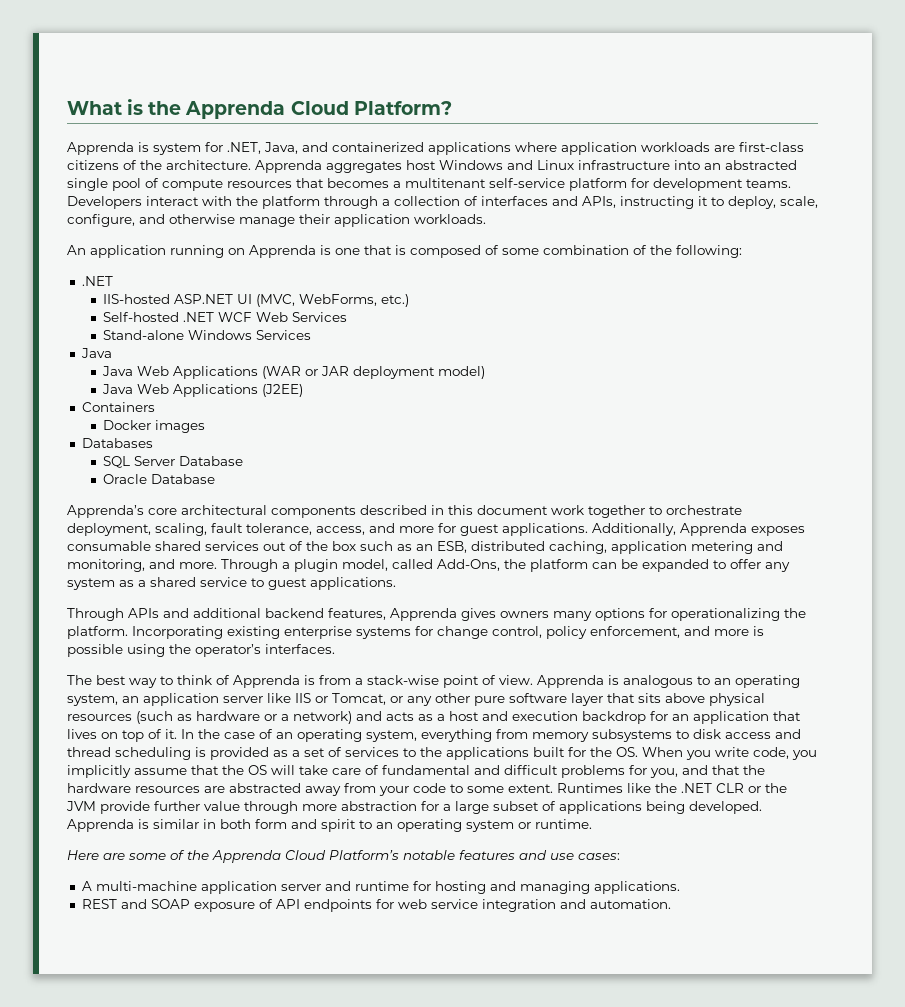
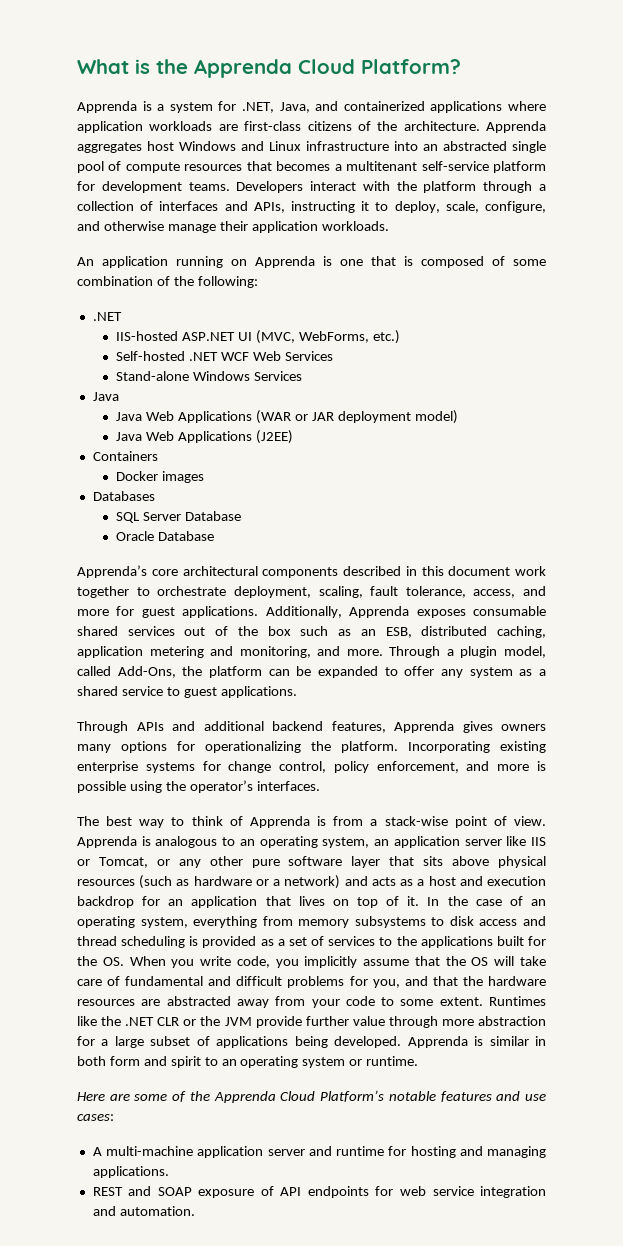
- Apprenda is system for .NET, Java, and containerized applications where application workloads are first-class citizens of the architecture.
+ Apprenda is a system for .NET, Java, and containerized applications where application workloads are first-class citizens of the architecture.

